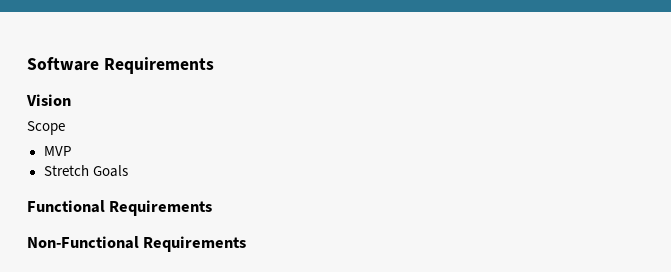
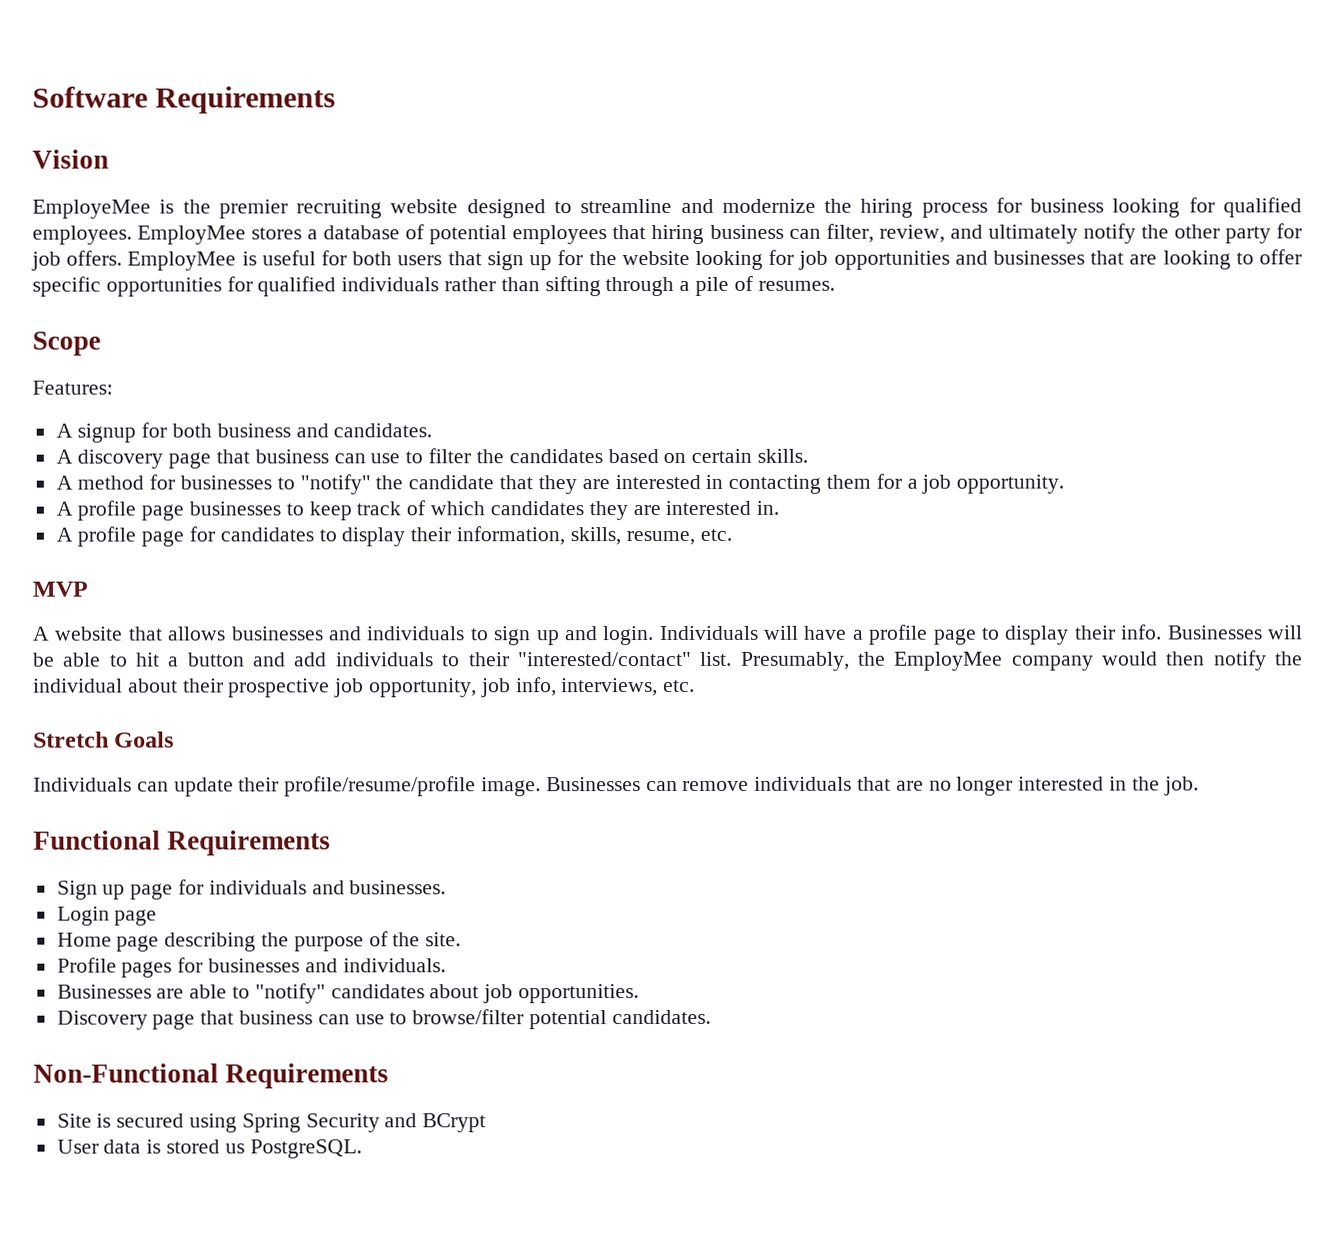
+ EmployeMee is the premier recruiting website designed to streamline and modernize the hiring process for business looking for qualified employees. EmployMee stores a database of potential employees that hiring business can filter, review, and ultimately notify the other party for job offers. EmployMee is useful for both users that sign up for the website looking for job opportunities and businesses that are looking to offer specific opportunities for qualified individuals rather than sifting through a pile of resumes.
  Scope
+ Features:
+ A signup for both business and candidates.
+ A discovery page that business can use to filter the candidates based on certain skills.
+ A method for businesses to "notify" the candidate that they are interested in contacting them for a job opportunity.
+ A profile page businesses to keep track of which candidates they are interested in.
+ A profile page for candidates to display their information, skills, resume, etc.
  MVP
+ A website that allows businesses and individuals to sign up and login. Individuals will have a profile page to display their info. Businesses will be able to hit a button and add individuals to their "interested/contact" list. Presumably, the EmployMee company would then notify the individual about their prospective job opportunity, job info, interviews, etc.
  Stretch Goals
+ Individuals can update their profile/resume/profile image. Businesses can remove individuals that are no longer interested in the job.
  Functional Requirements
+ Sign up page for individuals and businesses.
+ Login page
+ Home page describing the purpose of the site.
+ Profile pages for businesses and individuals.
+ Businesses are able to "notify" candidates about job opportunities.
+ Discovery page that business can use to browse/filter potential candidates.
  Non-Functional Requirements
+ Site is secured using Spring Security and BCrypt
+ User data is stored us PostgreSQL.

